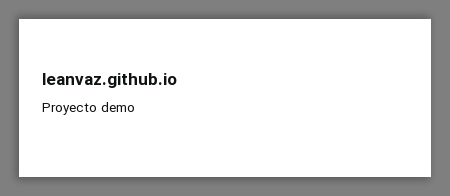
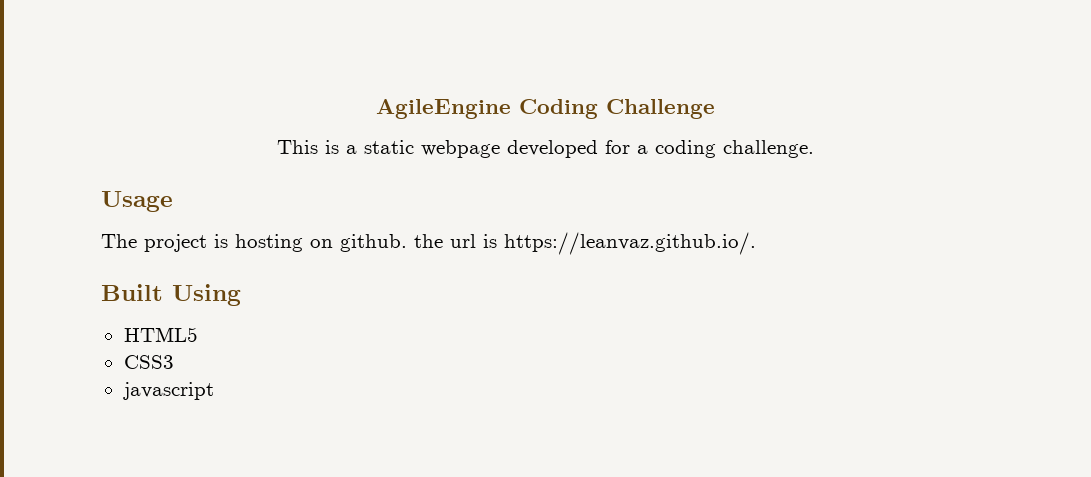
- leanvaz.github.io
- Proyecto demo
+ AgileEngine Coding Challenge
+ This is a static webpage developed for a coding challenge.
+ Usage
+ The project is hosting on github. the url is https://leanvaz.github.io/.
+ Built Using
+ HTML5
+ CSS3
+ javascript

